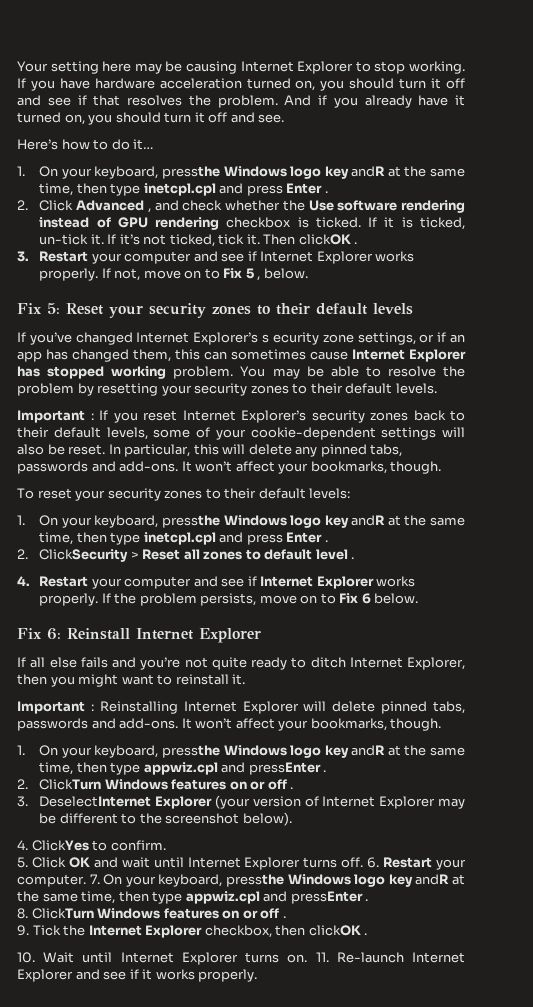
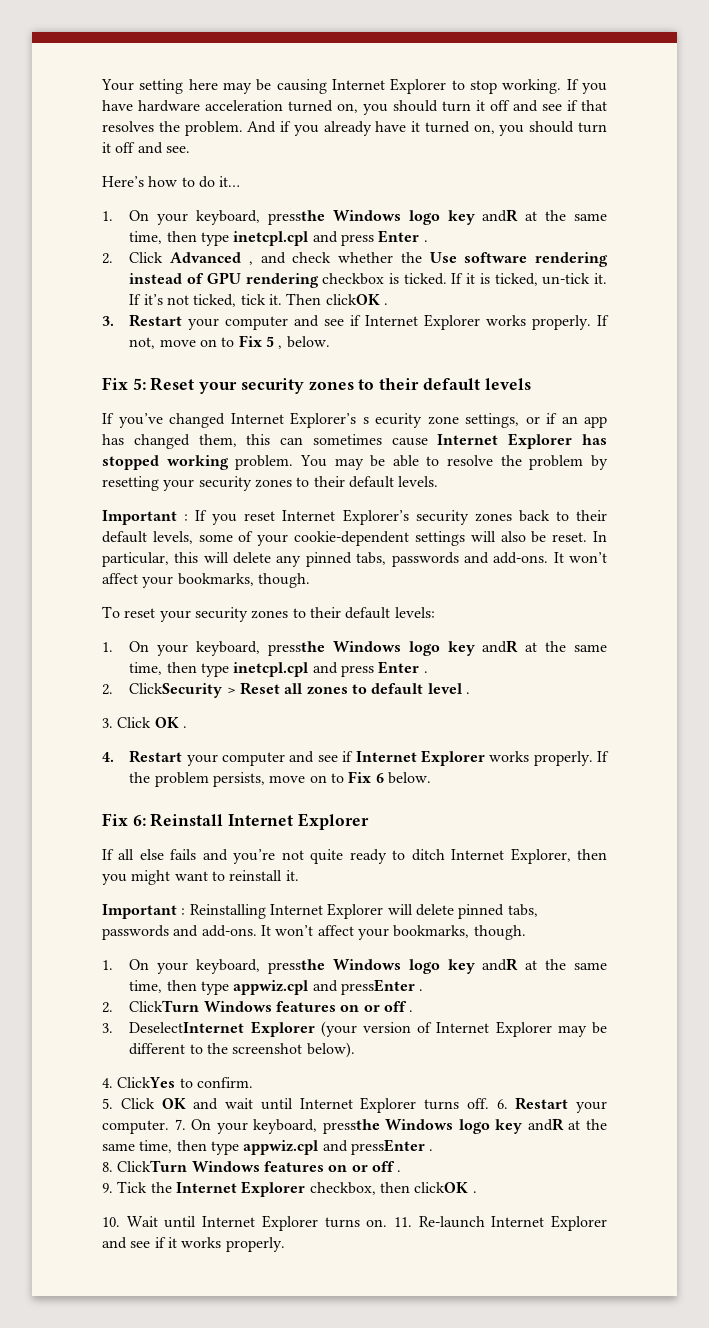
+ 3. Click OK .

